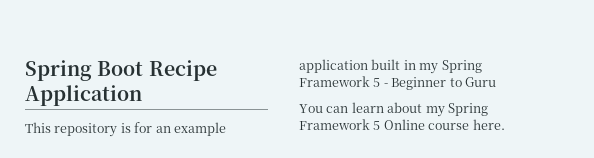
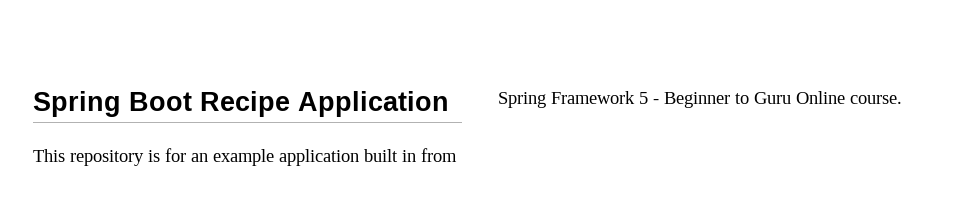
- This repository is for an example application built in my Spring Framework 5 - Beginner to Guru
- You can learn about my Spring Framework 5 Online course here.
+ This repository is for an example application built in from Spring Framework 5 - Beginner to Guru Online course.

